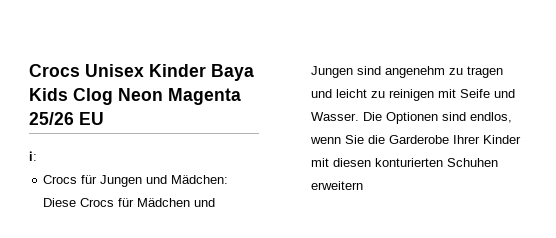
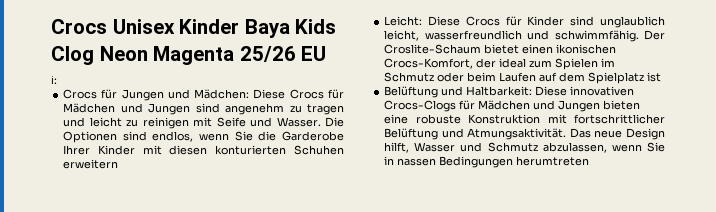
+ Leicht: Diese Crocs für Kinder sind unglaublich leicht, wasserfreundlich und schwimmfähig. Der Croslite-Schaum bietet einen ikonischen Crocs-Komfort, der ideal zum Spielen im Schmutz oder beim Laufen auf dem Spielplatz ist
+ Belüftung und Haltbarkeit: Diese innovativen Crocs-Clogs für Mädchen und Jungen bieten eine robuste Konstruktion mit fortschrittlicher Belüftung und Atmungsaktivität. Das neue Design hilft, Wasser und Schmutz abzulassen, wenn Sie in nassen Bedingungen herumtreten

